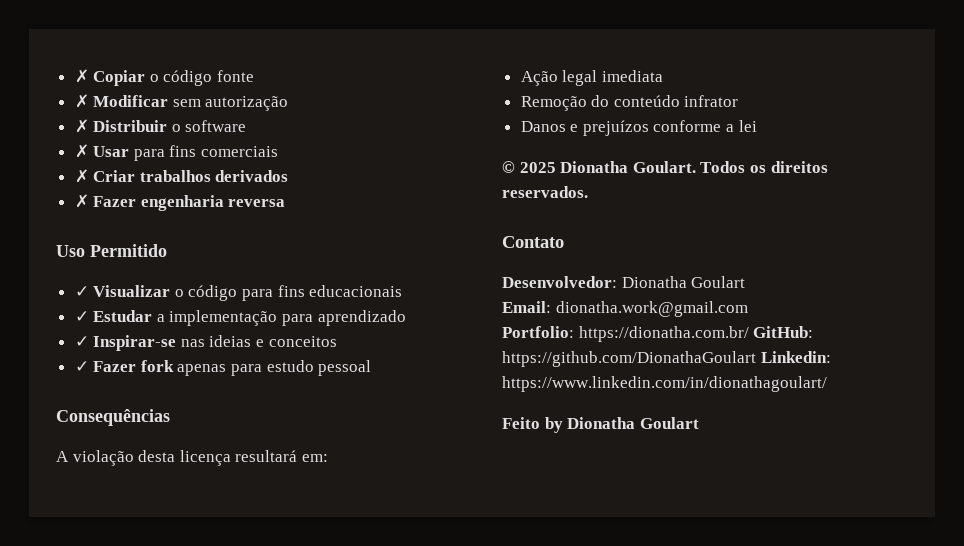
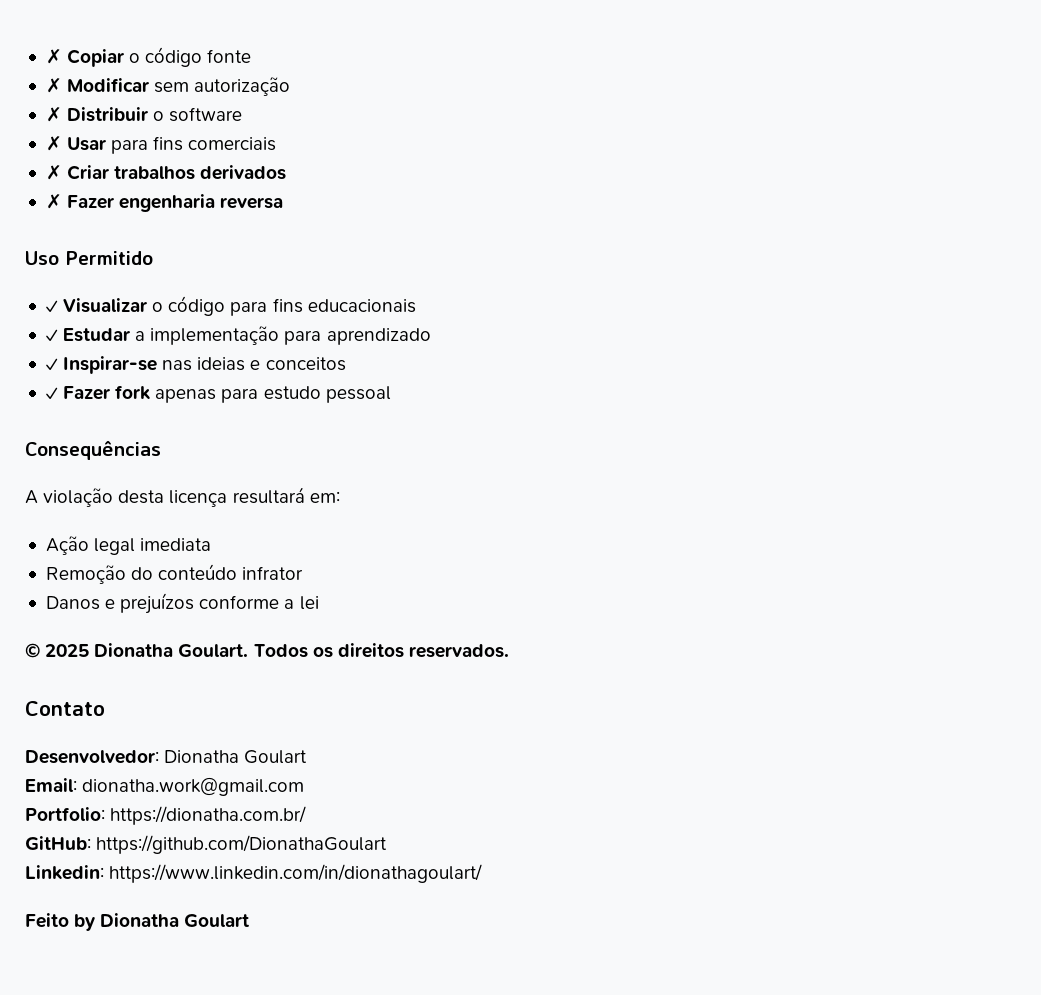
- Portfolio: https://dionatha.com.br/ GitHub: https://github.com/DionathaGoulart Linkedin: https://www.linkedin.com/in/dionathagoulart/
+ Portfolio: https://dionatha.com.br/
+ GitHub: https://github.com/DionathaGoulart
+ Linkedin: https://www.linkedin.com/in/dionathagoulart/

